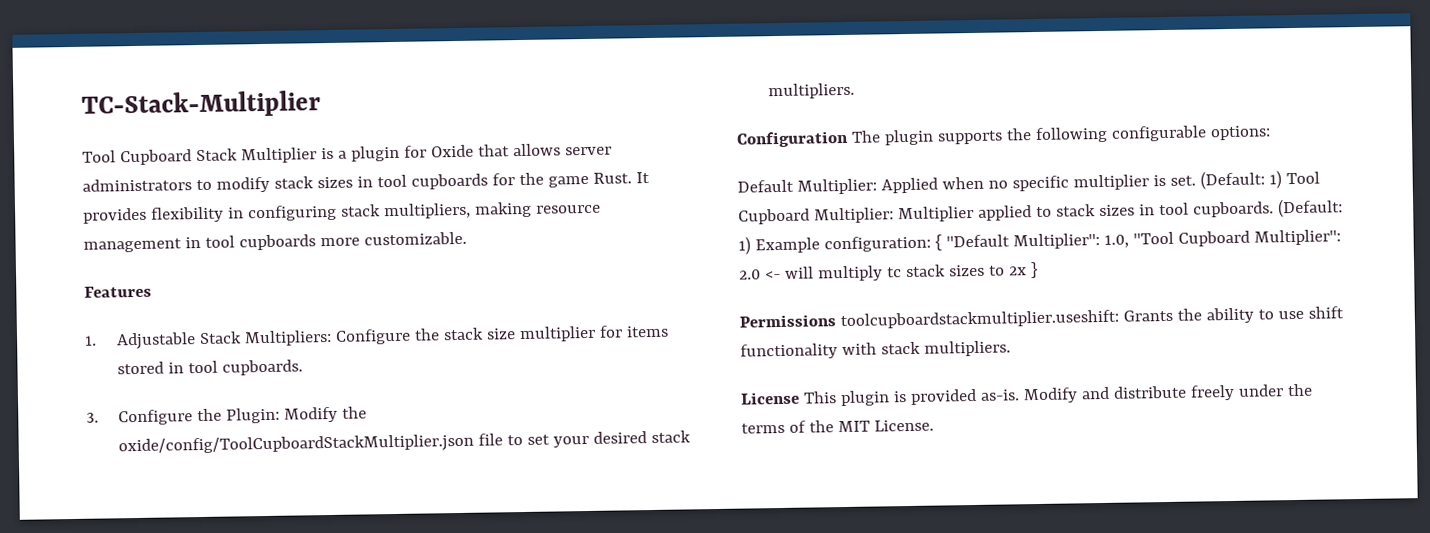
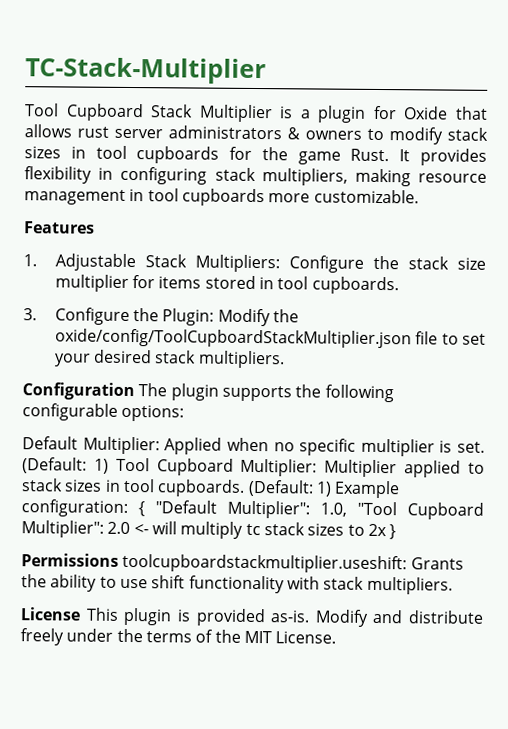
- Tool Cupboard Stack Multiplier is a plugin for Oxide that allows server administrators to modify stack sizes in tool cupboards for the game Rust.
+ Tool Cupboard Stack Multiplier is a plugin for Oxide that allows rust server administrators & owners to modify stack sizes in tool cupboards for the game Rust.

